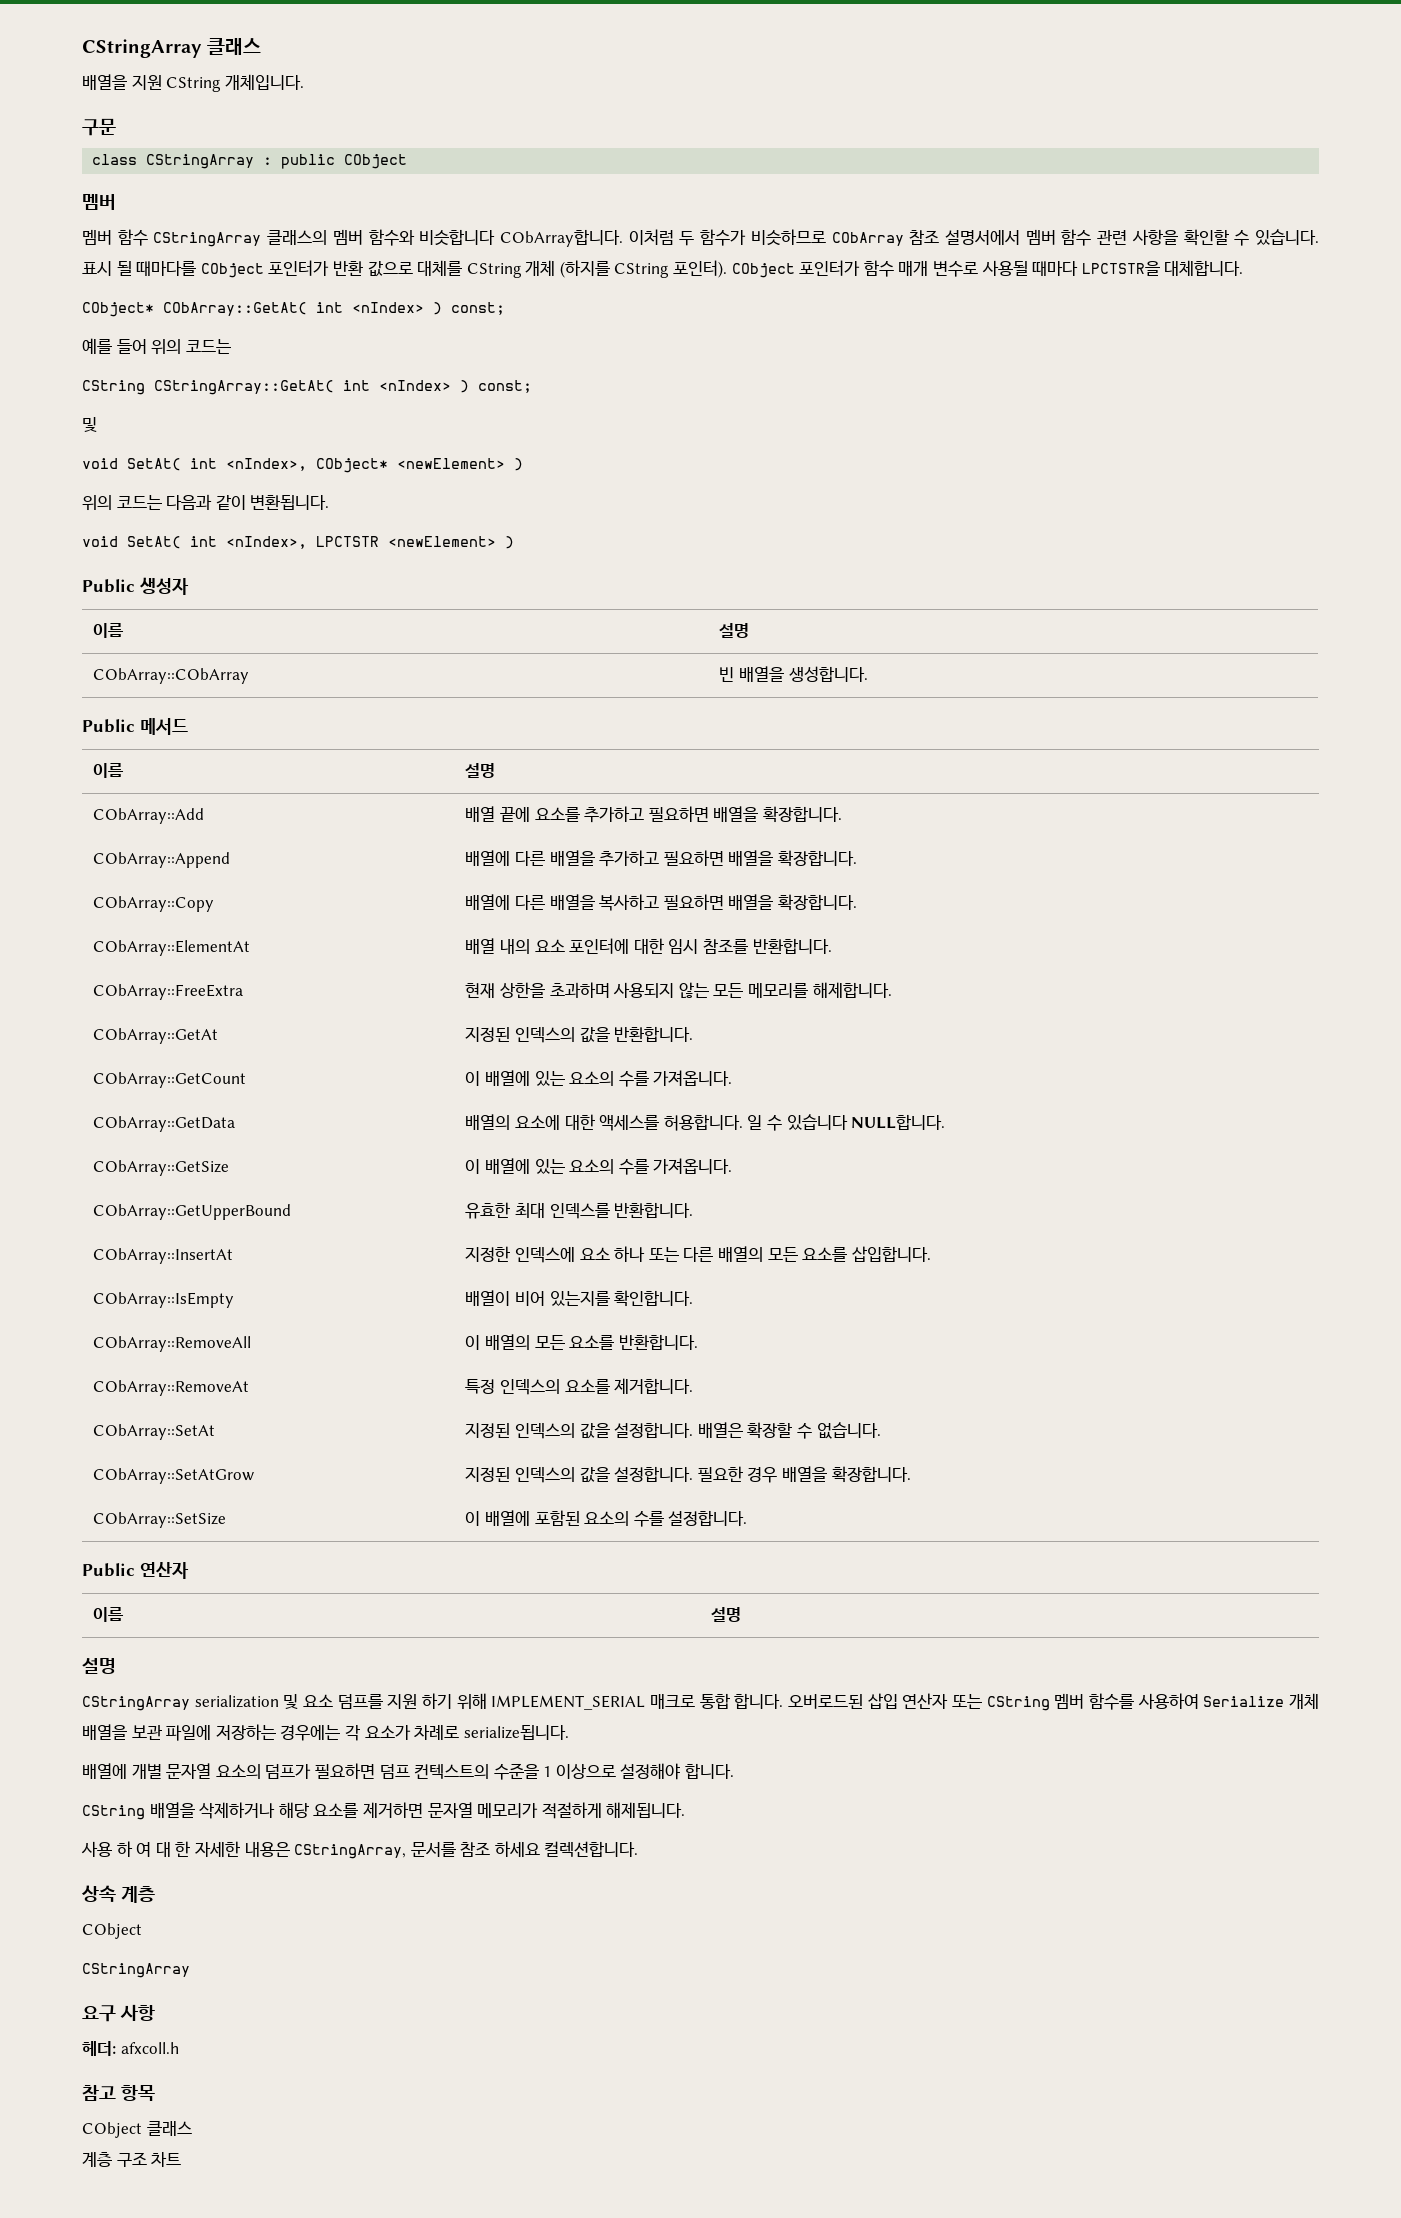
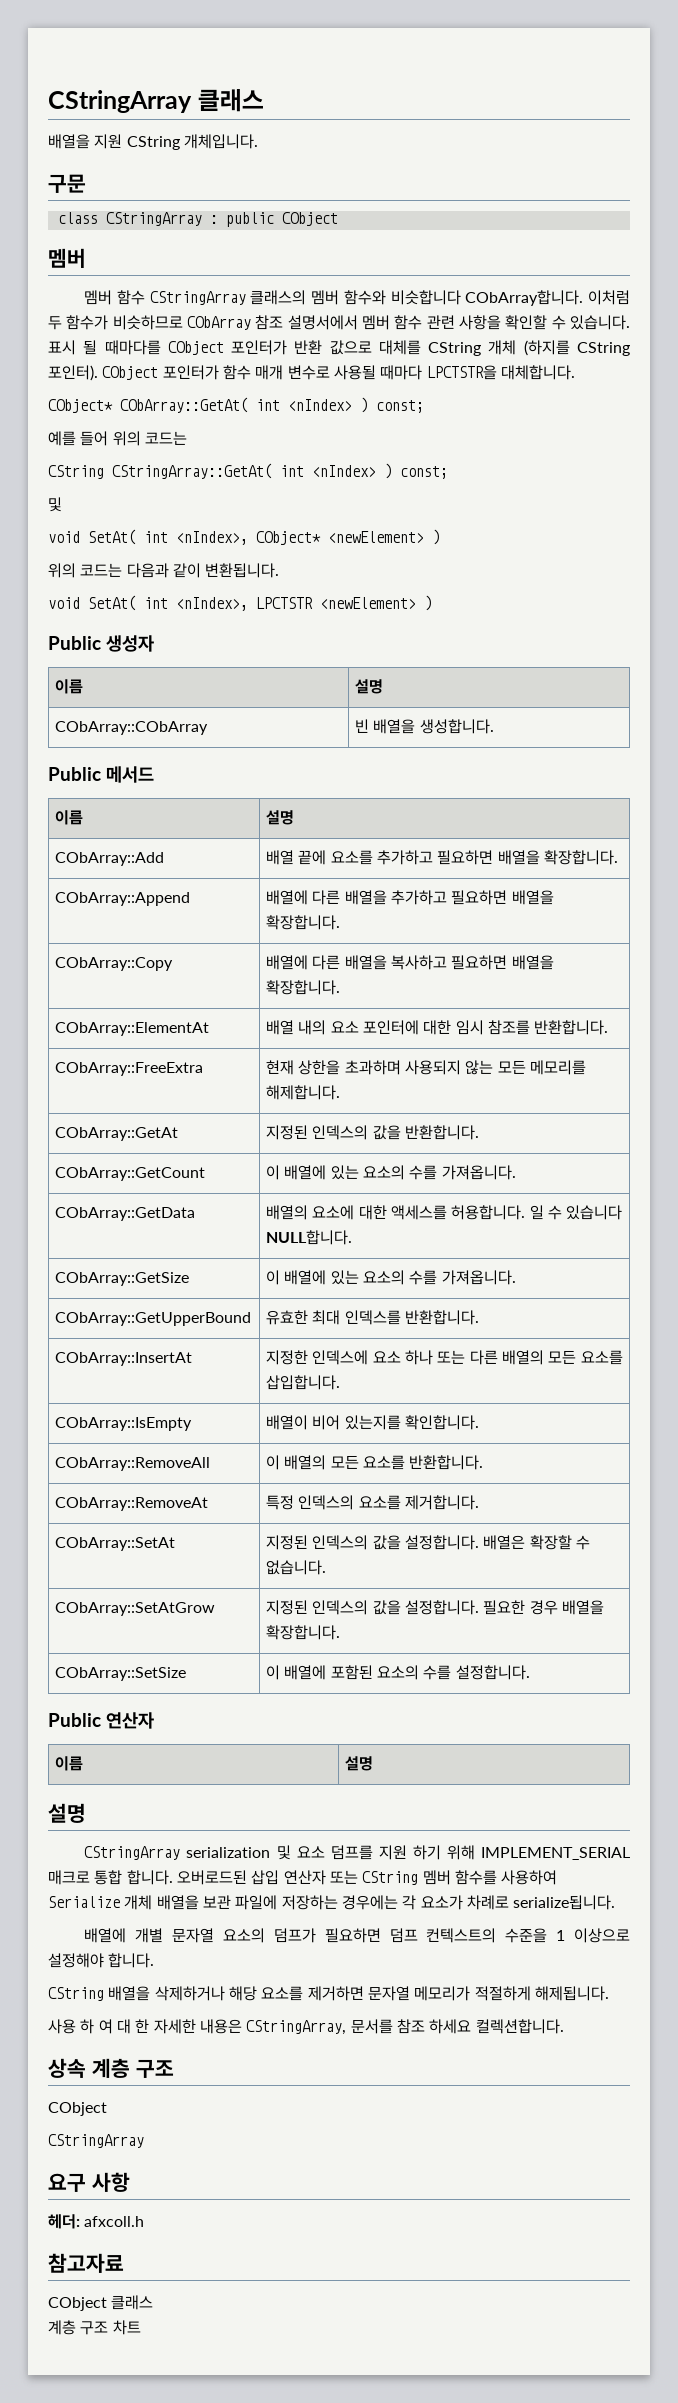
- 상속 계층
+ 상속 계층 구조
- 참고 항목
+ 참고자료

